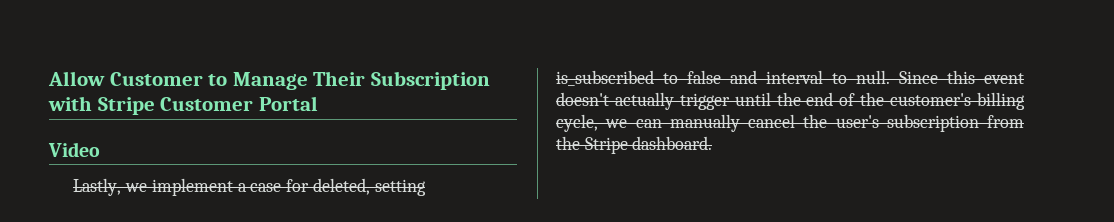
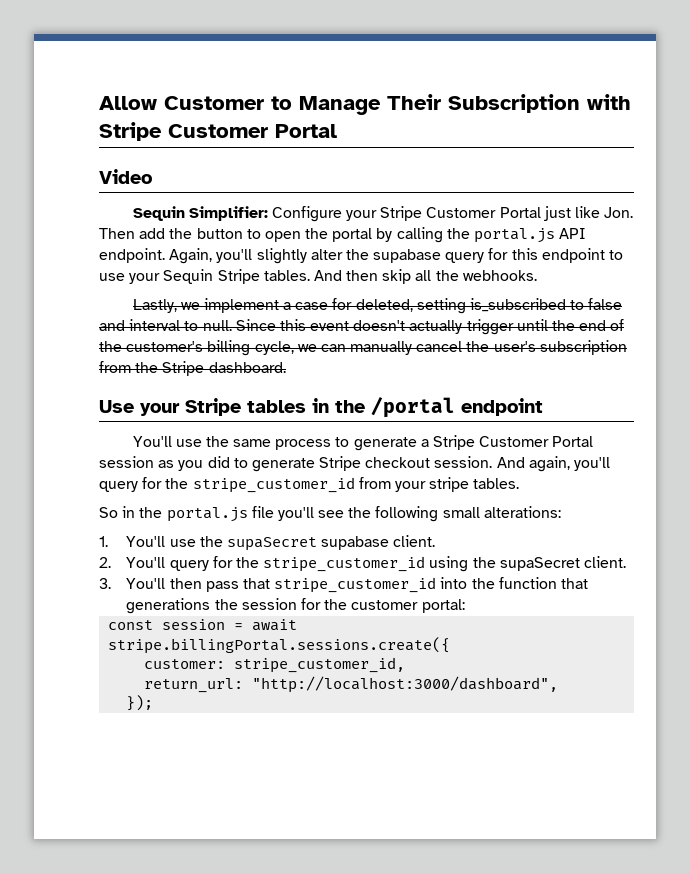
+ Sequin Simplifier: Configure your Stripe Customer Portal just like Jon. Then add the button to open the portal by calling the portal.js API endpoint. Again, you'll slightly alter the supabase query for this endpoint to use your Sequin Stripe tables. And then skip all the webhooks.
+ Use your Stripe tables in the /portal endpoint
+ You'll use the same process to generate a Stripe Customer Portal session as you did to generate Stripe checkout session. And again, you'll query for the stripe_customer_id from your stripe tables.
+ So in the portal.js file you'll see the following small alterations:
+ 1. You'll use the supaSecret supabase client.
+ 2. You'll query for the stripe_customer_id using the supaSecret client.
+ 3. You'll then pass that stripe_customer_id into the function that generations the session for the customer portal:
+ const session = await stripe.billingPortal.sessions.create({
+ customer: stripe_customer_id,
+ return_url: "http://localhost:3000/dashboard",
+ });

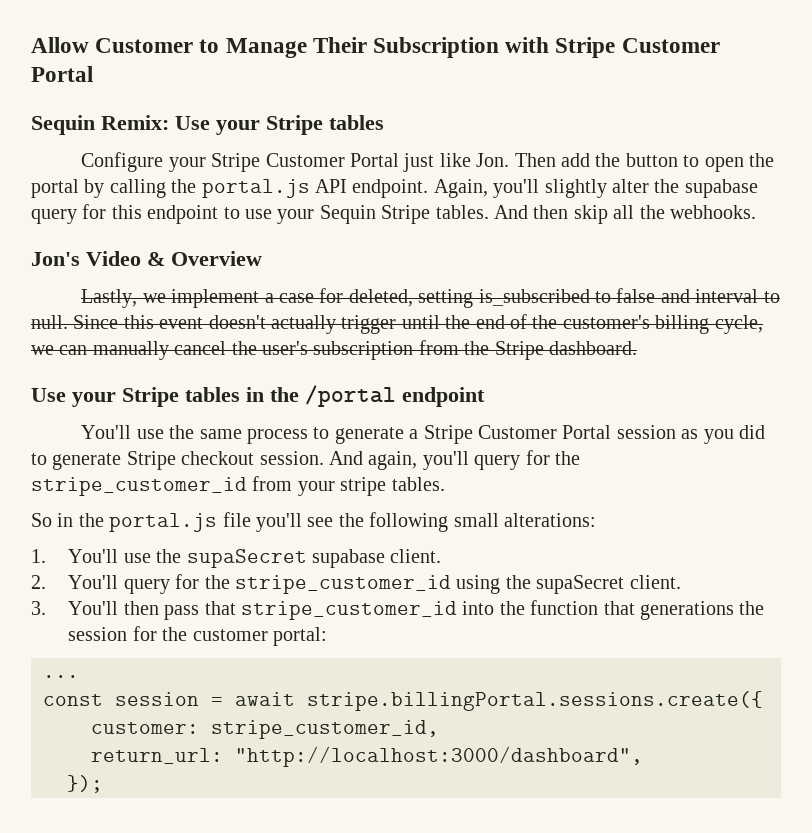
- Video
- Sequin Simplifier: Configure your Stripe Customer Portal just like Jon. Then add the button to open the portal by calling the portal.js API endpoint.
+ Sequin Remix: Use your Stripe tables
+ Configure your Stripe Customer Portal just like Jon. Then add the button to open the portal by calling the portal.js API endpoint.
+ Jon's Video & Overview
+ ...

